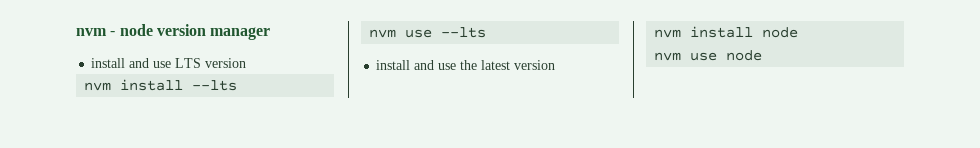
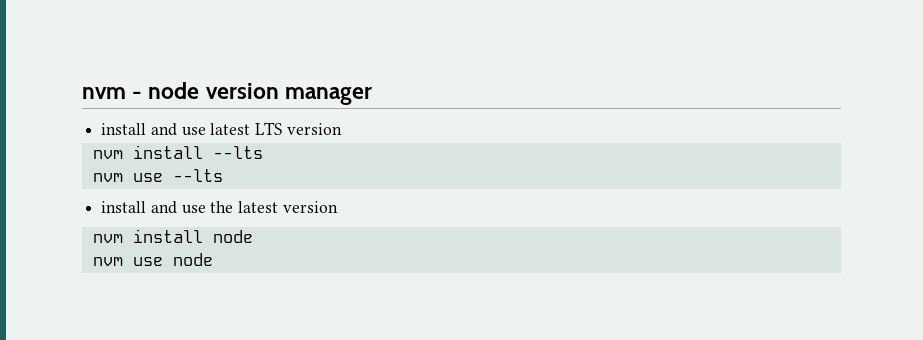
- install and use LTS version
+ install and use latest LTS version

